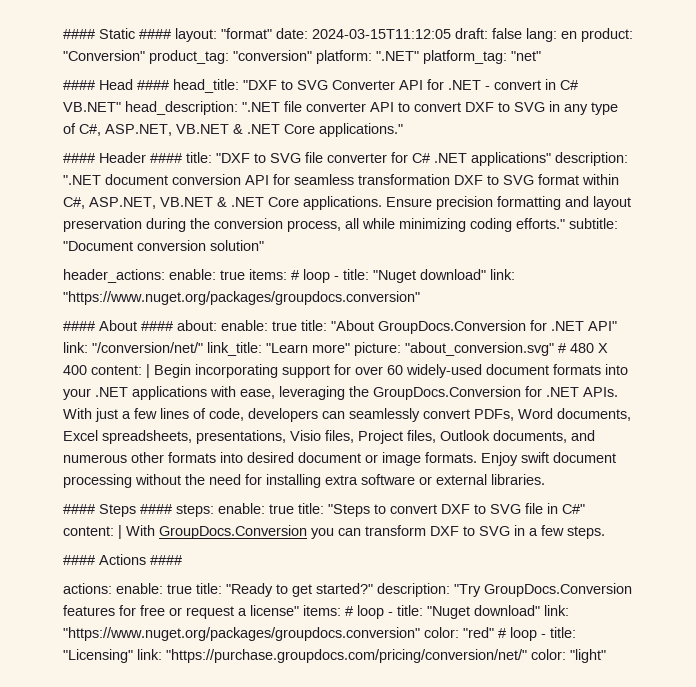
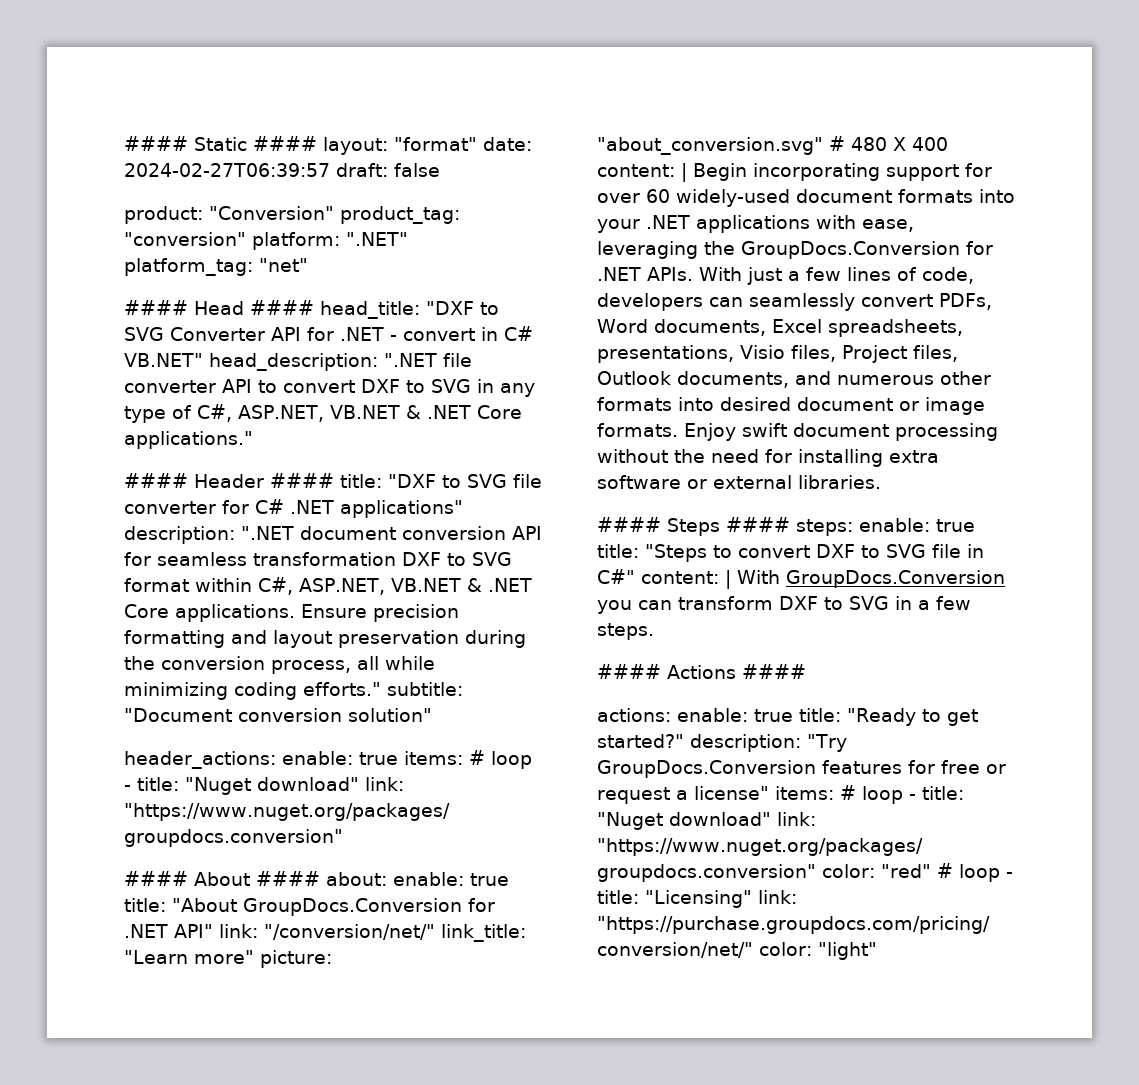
- #### Static #### layout: "format" date: 2024-03-15T11:12:05 draft: false lang: en product: "Conversion" product_tag: "conversion" platform: ".NET" platform_tag: "net"
+ #### Static #### layout: "format" date: 2024-02-27T06:39:57 draft: false
+ product: "Conversion" product_tag: "conversion" platform: ".NET" platform_tag: "net"

